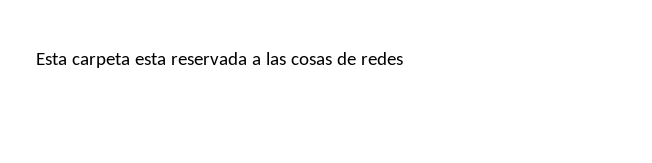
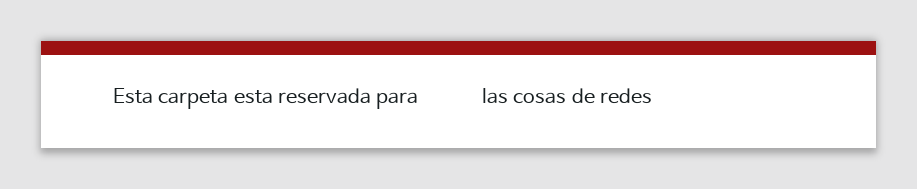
- Esta carpeta esta reservada a las cosas de redes
+ Esta carpeta esta reservada para las cosas de redes

